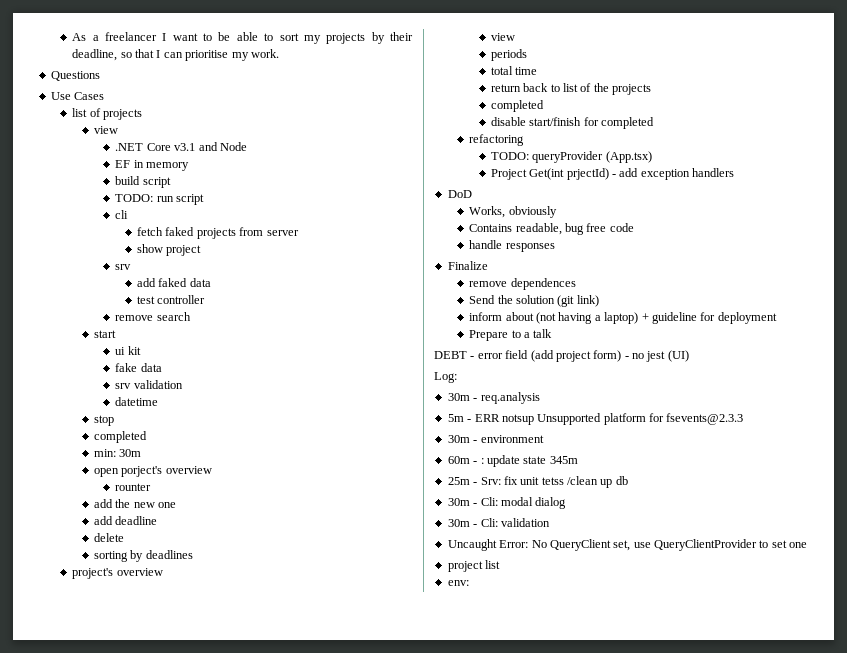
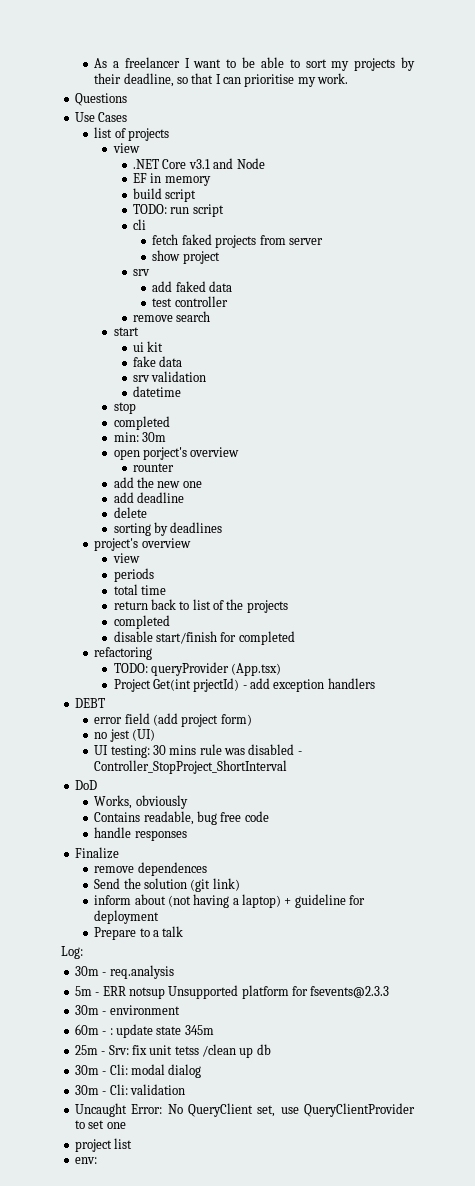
+ DEBT
+ error field (add project form)
+ no jest (UI)
+ UI testing: 30 mins rule was disabled - Controller_StopProject_ShortInterval
- DEBT - error field (add project form) - no jest (UI)

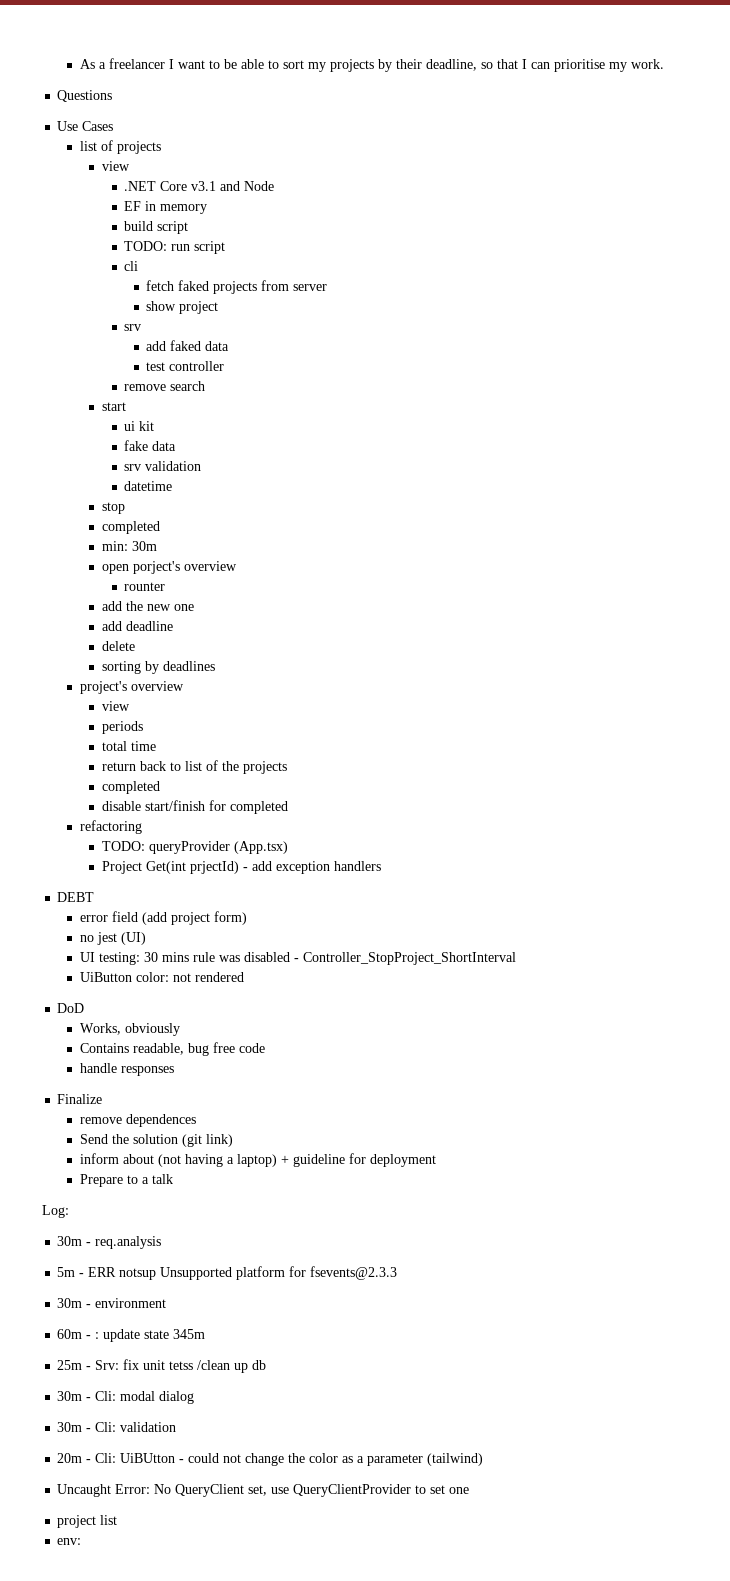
+ UiButton color: not rendered
+ 20m - Cli: UiBUtton - could not change the color as a parameter (tailwind)

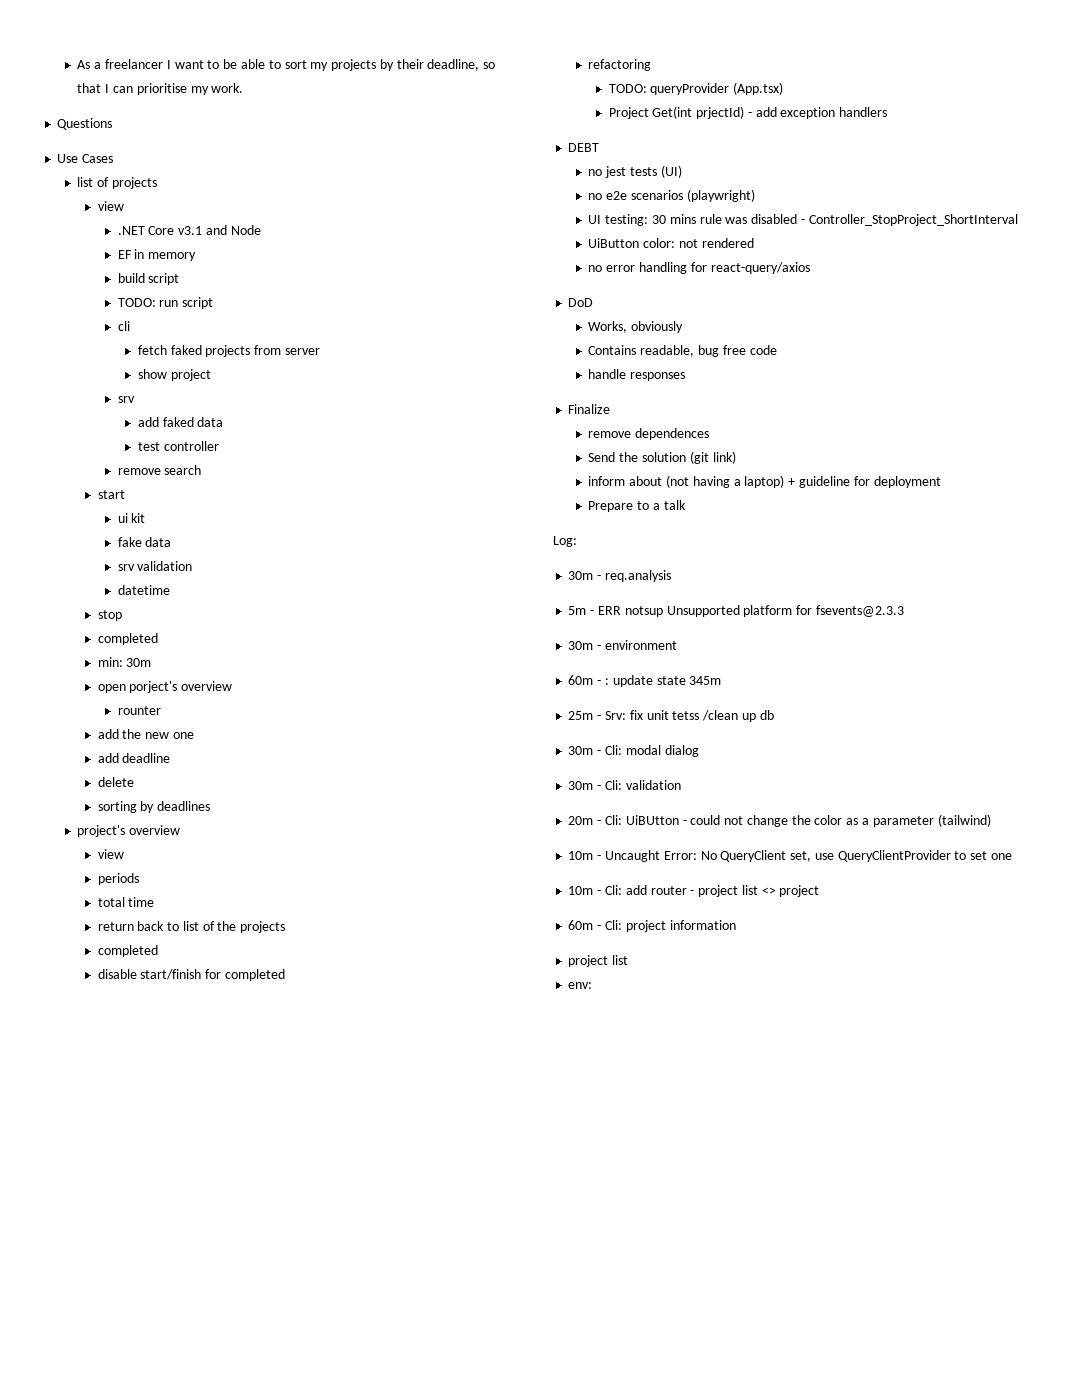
- error field (add project form)
- no jest (UI)
+ no jest tests (UI)
+ no e2e scenarios (playwright)
+ no error handling for react-query/axios
- Uncaught Error: No QueryClient set, use QueryClientProvider to set one
+ 10m - Uncaught Error: No QueryClient set, use QueryClientProvider to set one
+ 10m - Cli: add router - project list <> project
+ 60m - Cli: project information

